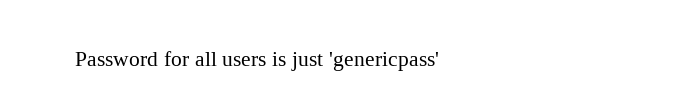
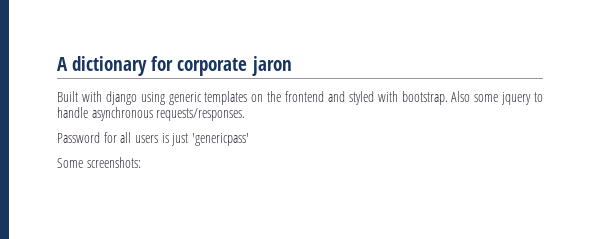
+ A dictionary for corporate jaron
+ Built with django using generic templates on the frontend and styled with bootstrap. Also some jquery to handle asynchronous requests/responses.
+ Some screenshots:

